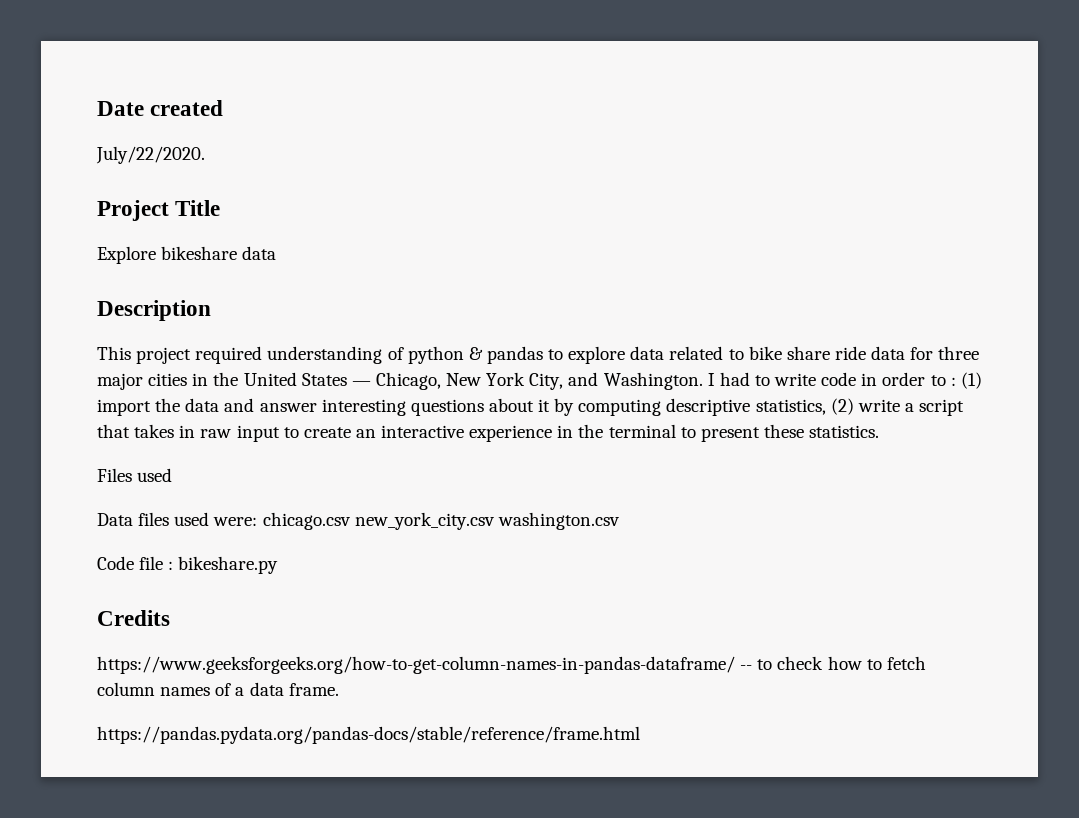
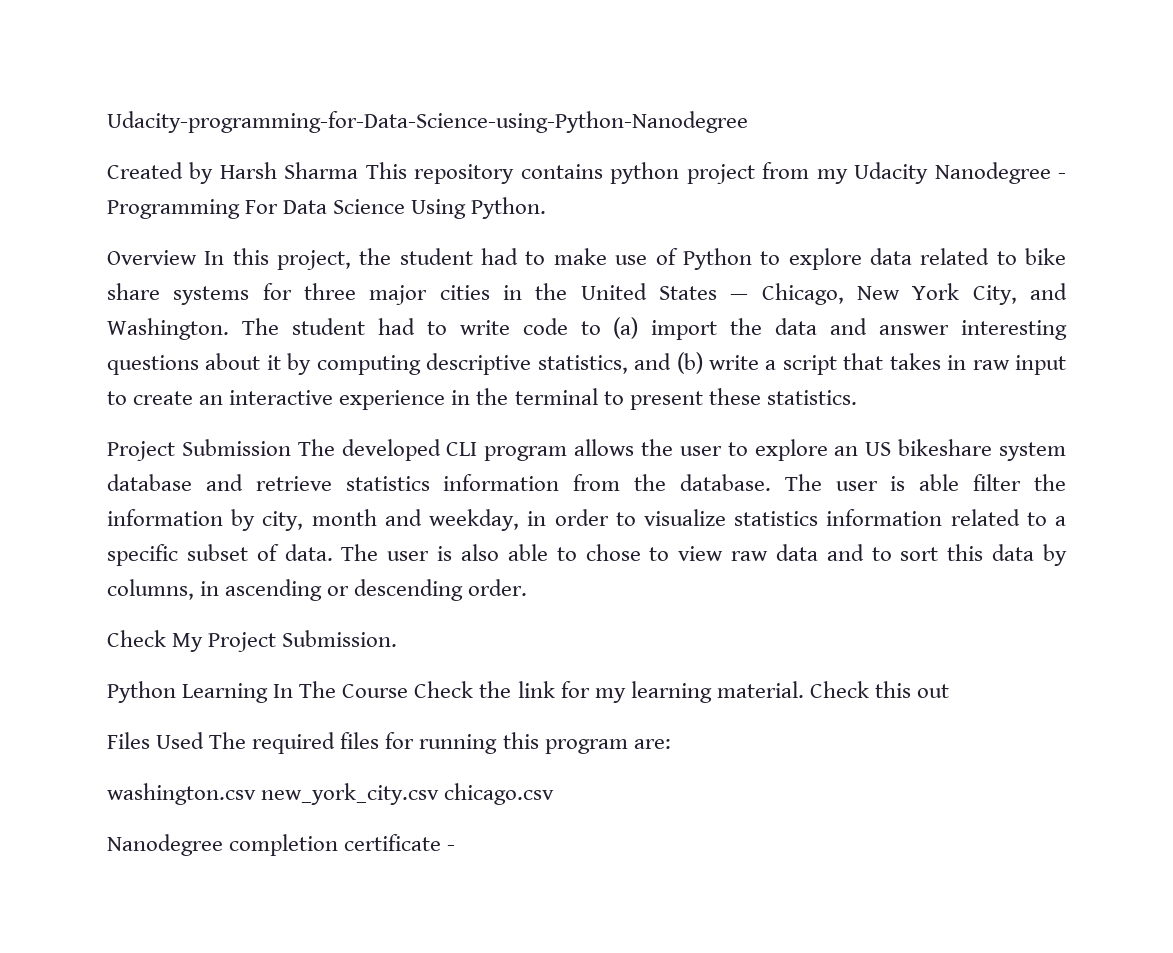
- Date created
- July/22/2020.
- Project Title
- Explore bikeshare data
- Description
- This project required understanding of python & pandas to explore data related to bike share ride data for three major cities in the United States — Chicago, New York City, and Washington.
+ Udacity-programming-for-Data-Science-using-Python-Nanodegree
+ Created by Harsh Sharma This repository contains python project from my Udacity Nanodegree - Programming For Data Science Using Python.
+ Overview In this project, the student had to make use of Python to explore data related to bike share systems for three major cities in the United States — Chicago, New York City, and Washington.
- I had to write code in order to : (1) import the data and answer interesting questions about it by computing descriptive statistics, (2) write a script that takes in raw input to create an interactive experience in the terminal to present these statistics.
+ The student had to write code to (a) import the data and answer interesting questions about it by computing descriptive statistics, and (b) write a script that takes in raw input to create an interactive experience in the terminal to present these statistics.
- Files used
- Data files used were: chicago.csv new_york_city.csv washington.csv
- Code file : bikeshare.py
- Credits
- https://www.geeksforgeeks.org/how-to-get-column-names-in-pandas-dataframe/ -- to check how to fetch column names of a data frame.
- https://pandas.pydata.org/pandas-docs/stable/reference/frame.html
+ Project Submission The developed CLI program allows the user to explore an US bikeshare system database and retrieve statistics information from the database. The user is able filter the information by city, month and weekday, in order to visualize statistics information related to a specific subset of data. The user is also able to chose to view raw data and to sort this data by columns, in ascending or descending order.
+ Check My Project Submission.
+ Python Learning In The Course Check the link for my learning material. Check this out
+ Files Used The required files for running this program are:
+ washington.csv new_york_city.csv chicago.csv
+ Nanodegree completion certificate -

